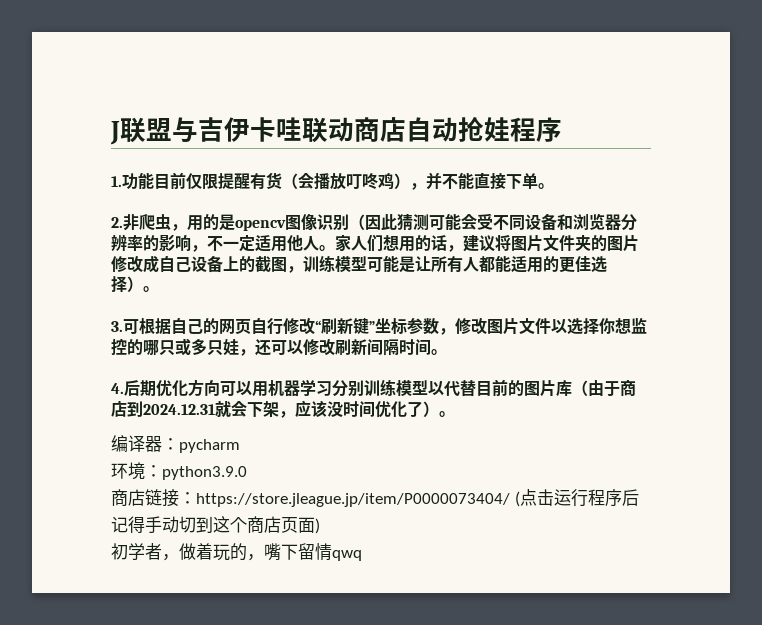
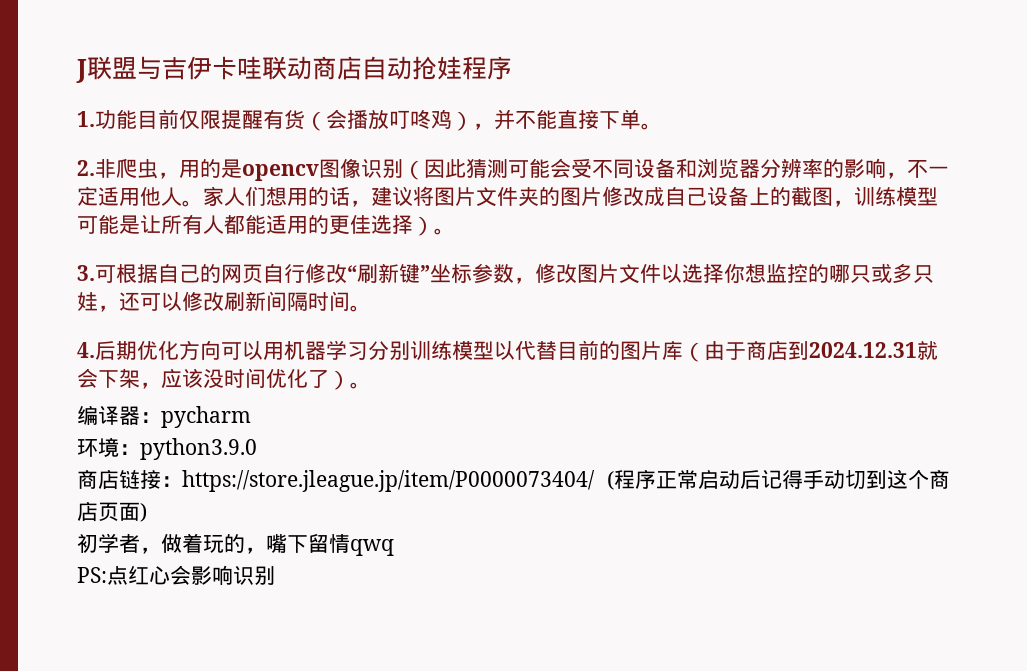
- 商店链接：https://store.jleague.jp/item/P0000073404/ (点击运行程序后记得手动切到这个商店页面)
+ 商店链接：https://store.jleague.jp/item/P0000073404/ (程序正常启动后记得手动切到这个商店页面)
+ PS:点红心会影响识别

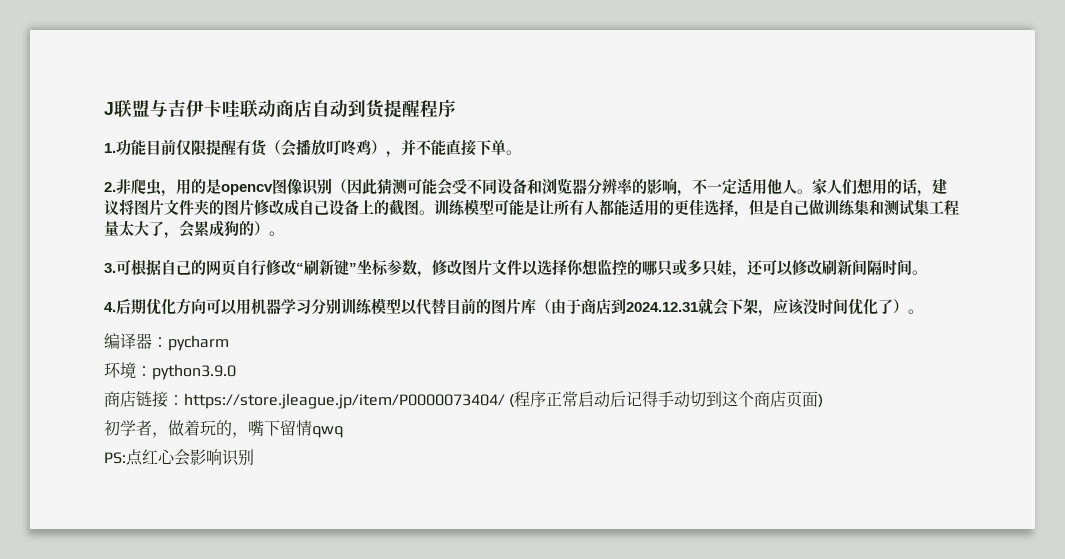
- J联盟与吉伊卡哇联动商店自动抢娃程序
+ J联盟与吉伊卡哇联动商店自动到货提醒程序
- 家人们想用的话，建议将图片文件夹的图片修改成自己设备上的截图，训练模型可能是让所有人都能适用的更佳选择）。
+ 家人们想用的话，建议将图片文件夹的图片修改成自己设备上的截图。训练模型可能是让所有人都能适用的更佳选择，但是自己做训练集和测试集工程量太大了，会累成狗的）。

